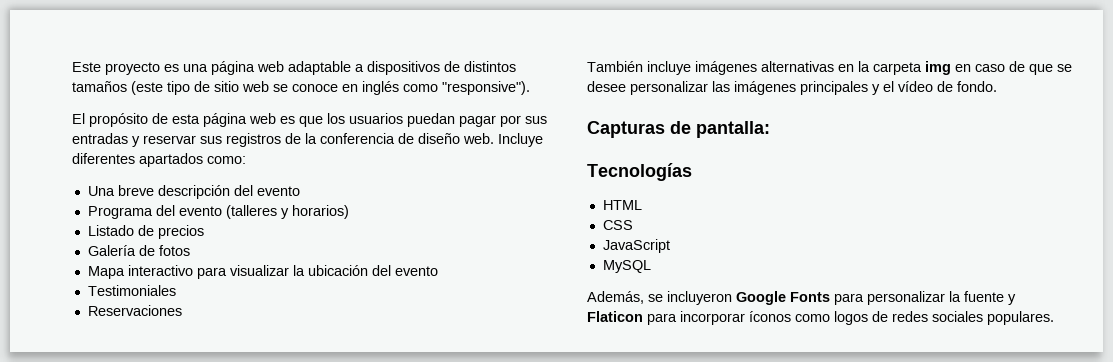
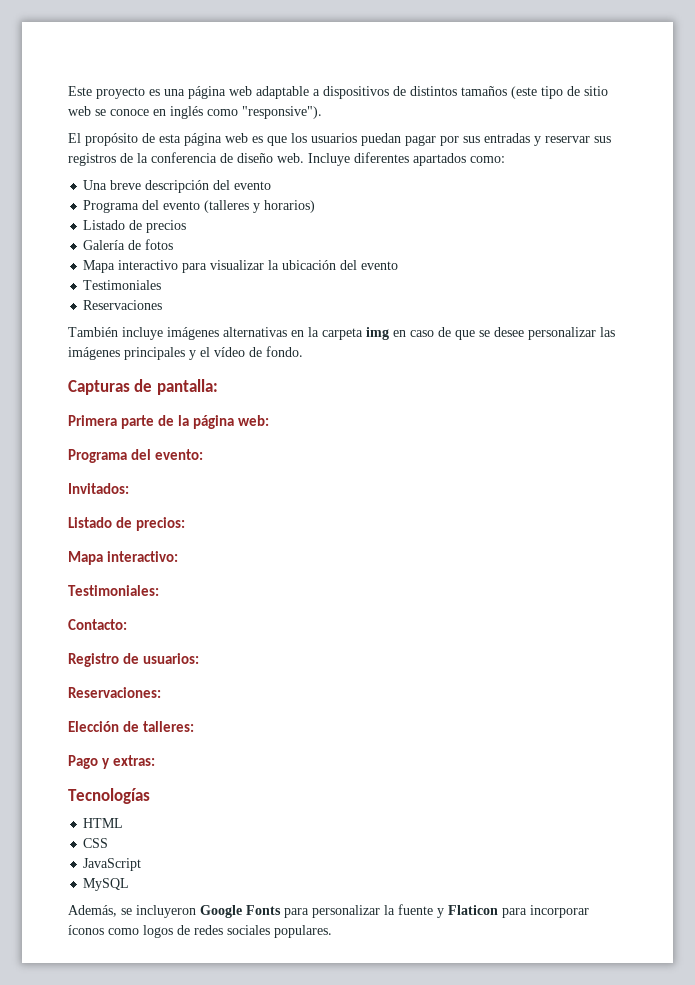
+ Primera parte de la página web:
+ Programa del evento:
+ Invitados:
+ Listado de precios:
+ Mapa interactivo:
+ Testimoniales:
+ Contacto:
+ Registro de usuarios:
+ Reservaciones:
+ Elección de talleres:
+ Pago y extras:

